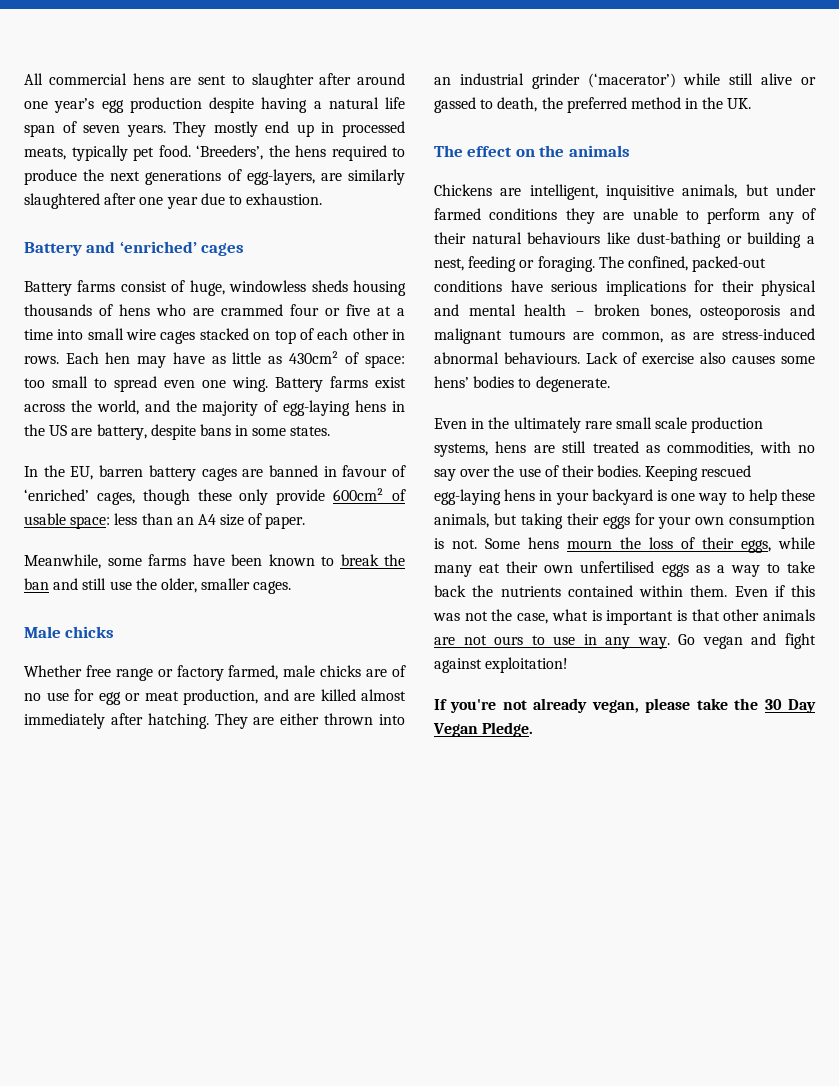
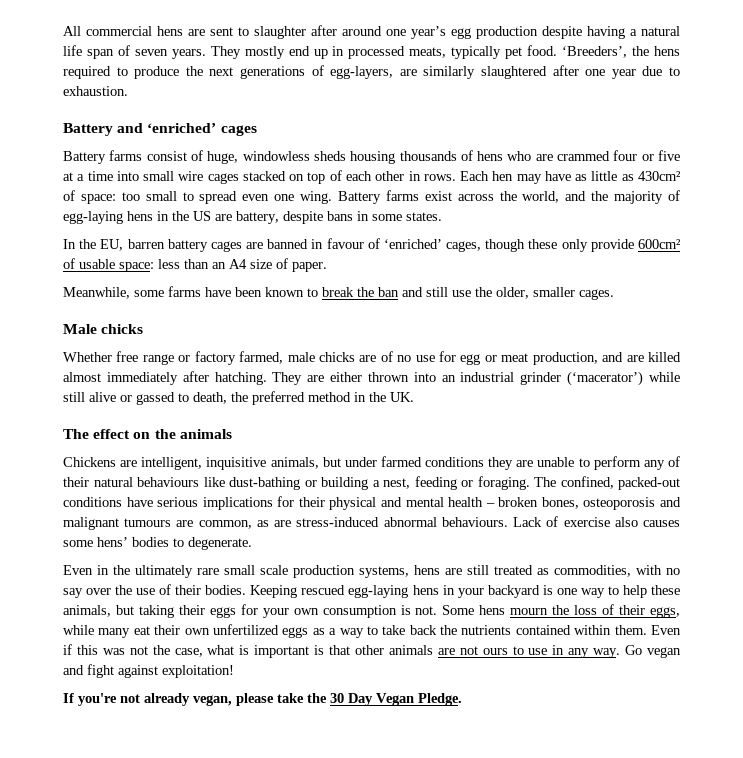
- Some hens mourn the loss of their eggs, while many eat their own unfertilised eggs as a way to take back the nutrients contained within them.
+ Some hens mourn the loss of their eggs, while many eat their own unfertilized eggs as a way to take back the nutrients contained within them.

